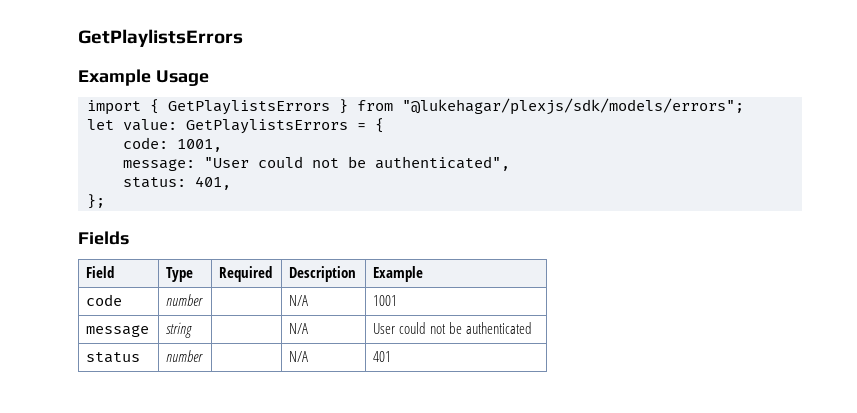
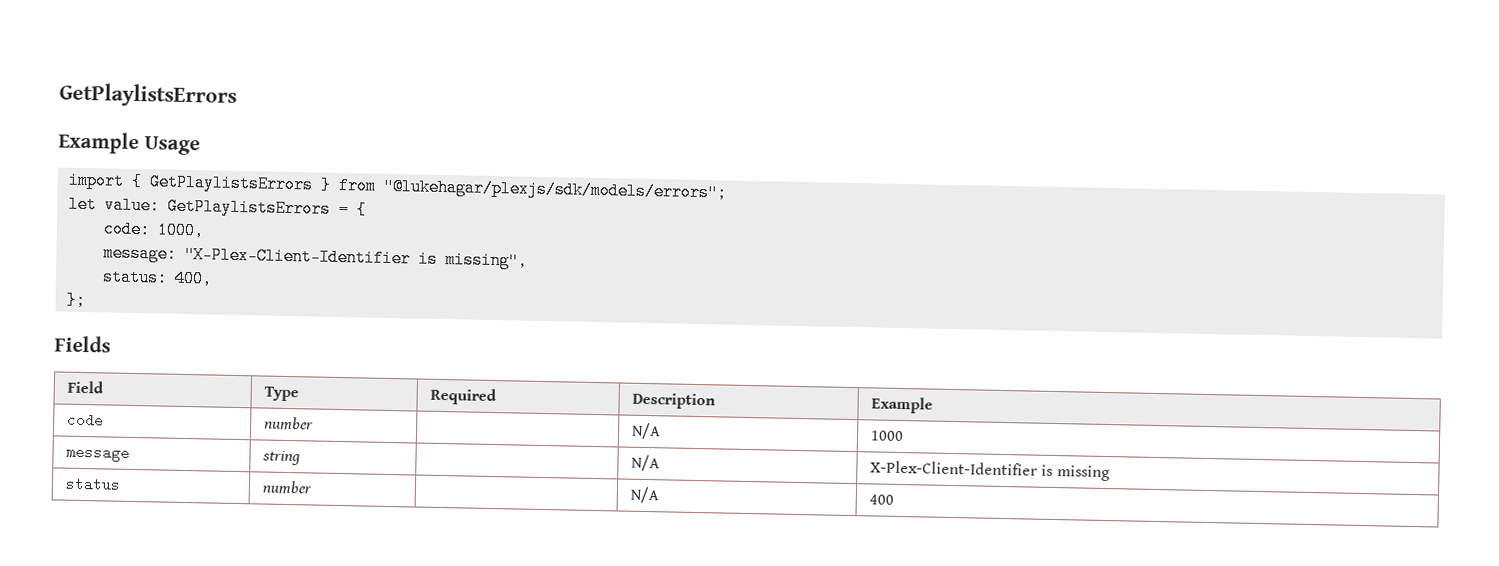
- code: 1001,
+ code: 1000,
- message: "User could not be authenticated",
+ message: "X-Plex-Client-Identifier is missing",
- status: 401,
+ status: 400,
- code | number | | N/A | 1001
+ code | number | | N/A | 1000
- message | string | | N/A | User could not be authenticated
+ message | string | | N/A | X-Plex-Client-Identifier is missing
- status | number | | N/A | 401
+ status | number | | N/A | 400

